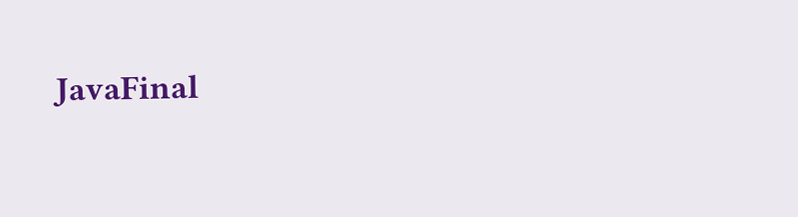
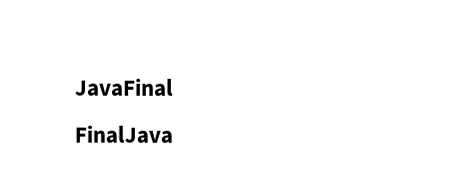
+ FinalJava

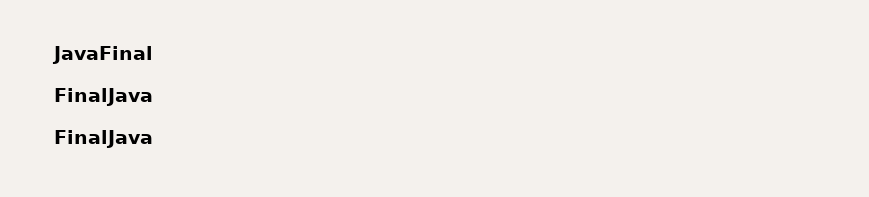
  JavaFinal
+ FinalJava

